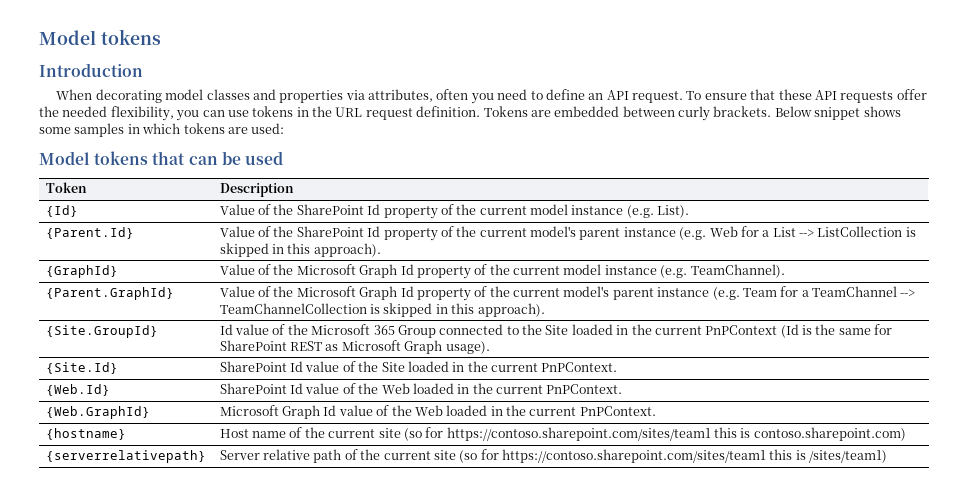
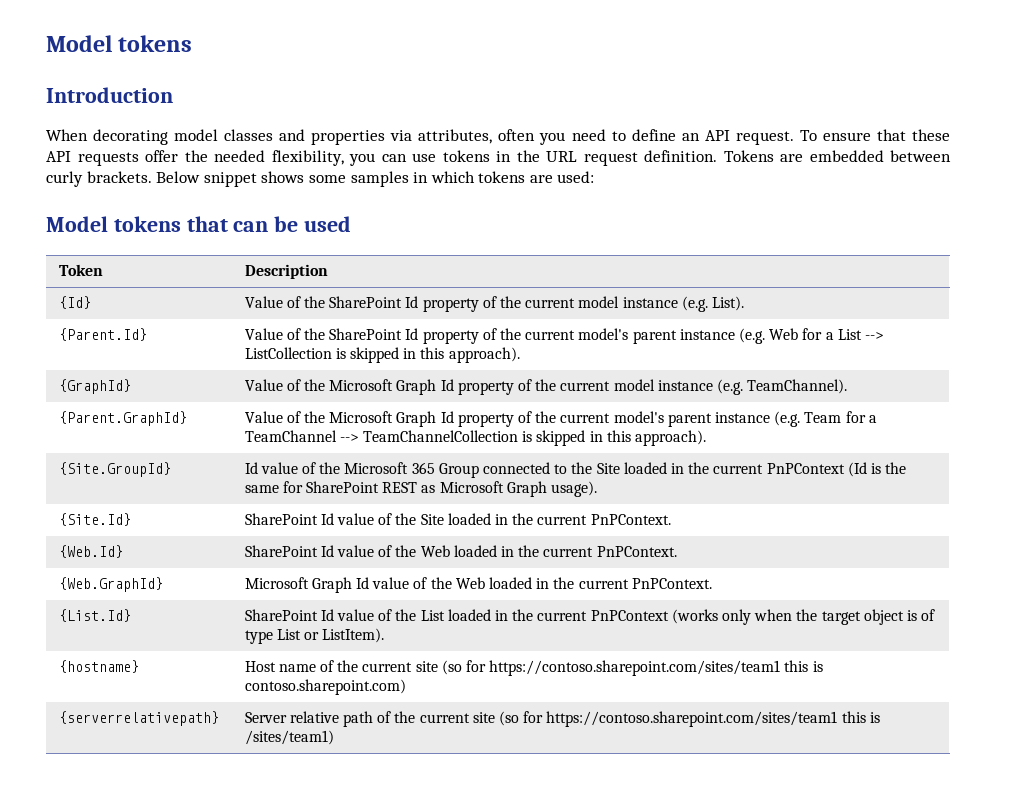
+ {List.Id} | SharePoint Id value of the List loaded in the current PnPContext (works only when the target object is of type List or ListItem).

